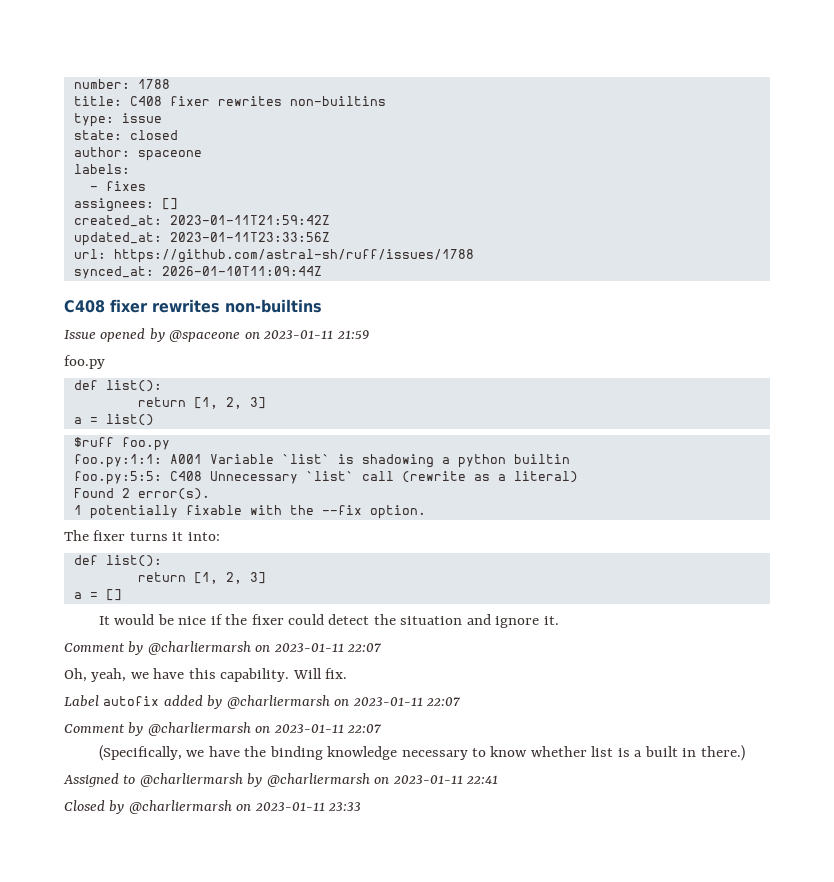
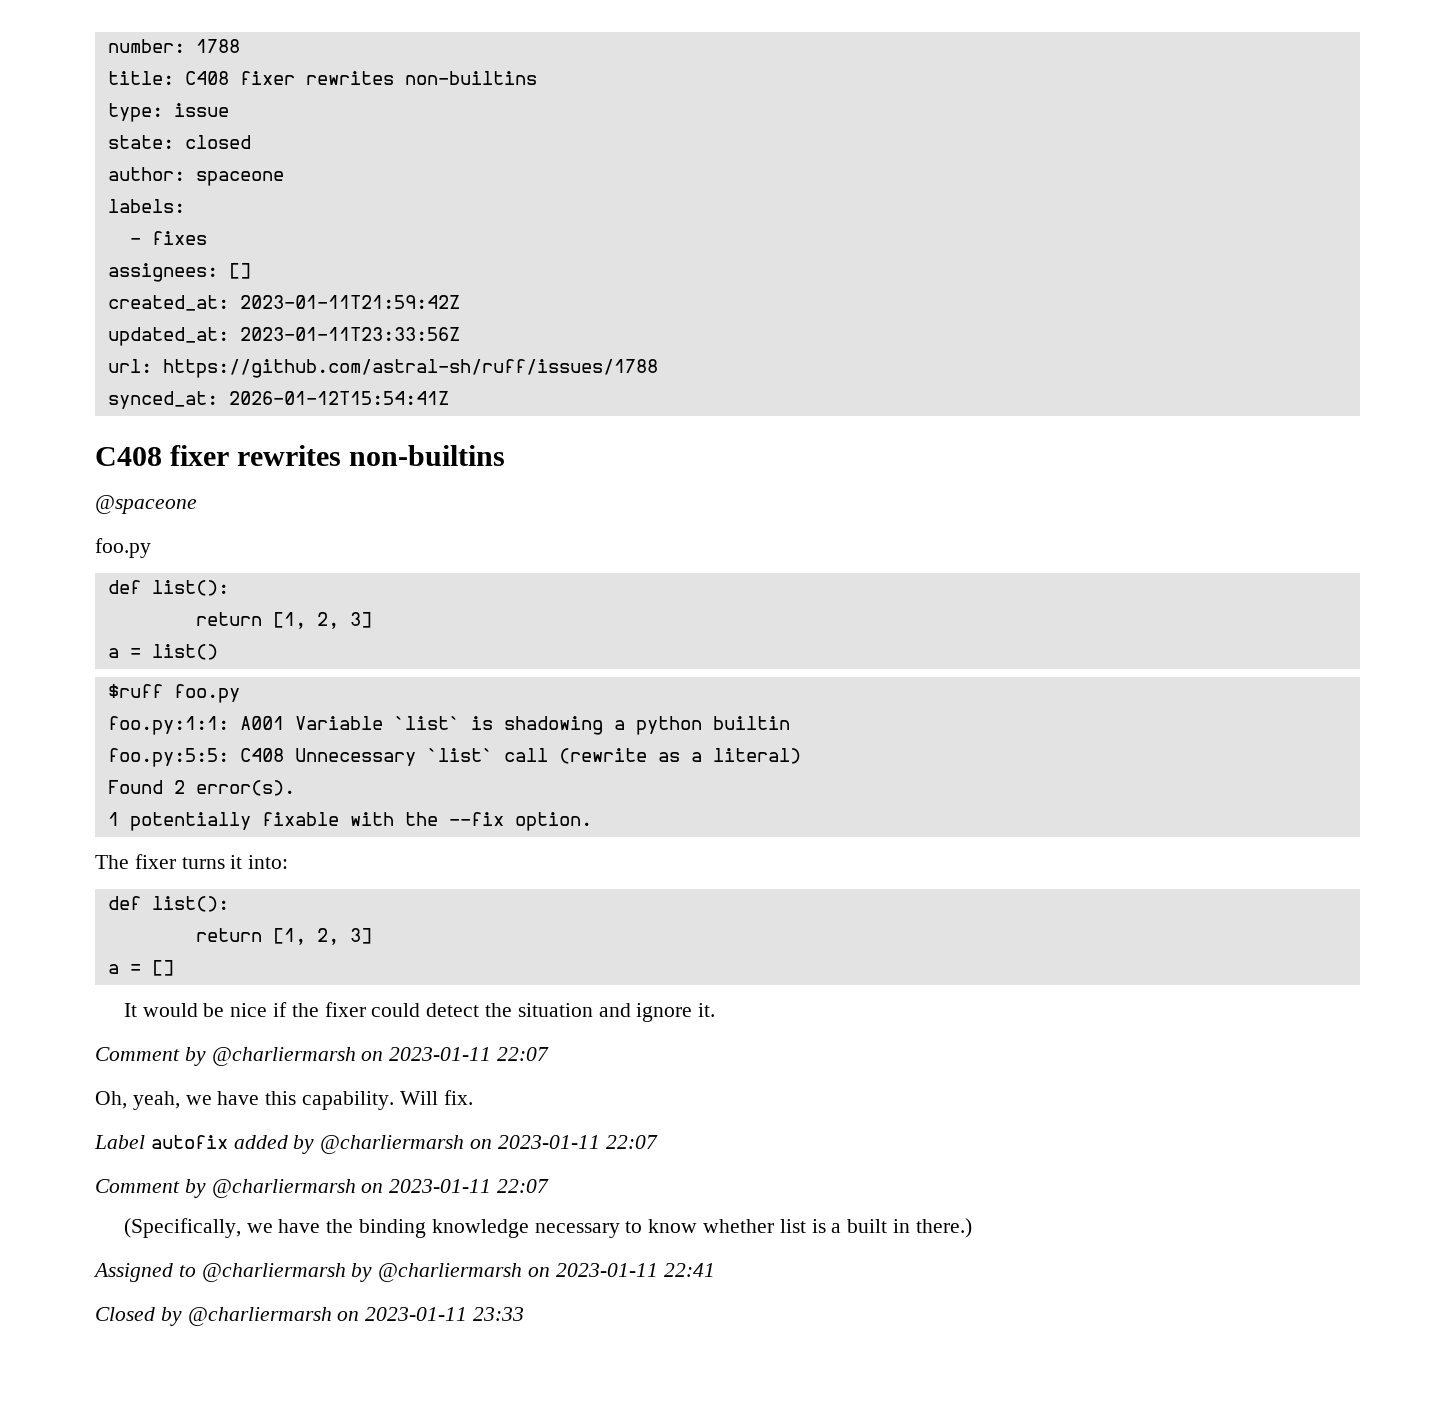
- synced_at: 2026-01-10T11:09:44Z
+ synced_at: 2026-01-12T15:54:41Z
  C408 fixer rewrites non-builtins
- Issue opened by @spaceone on 2023-01-11 21:59
+ @spaceone

